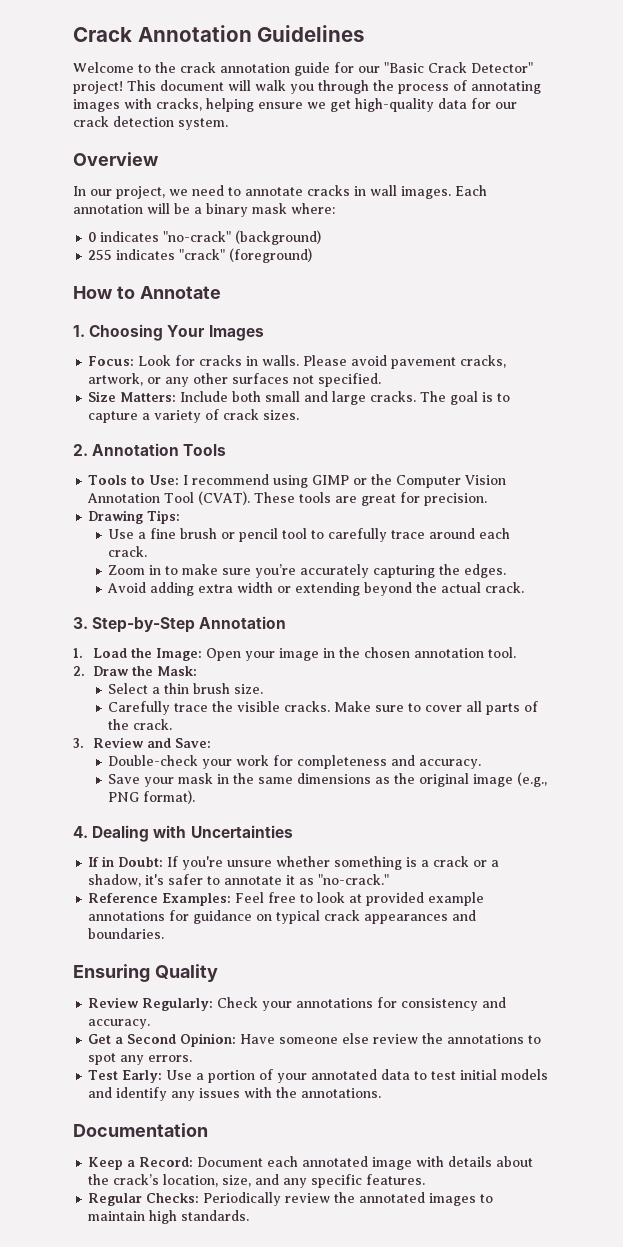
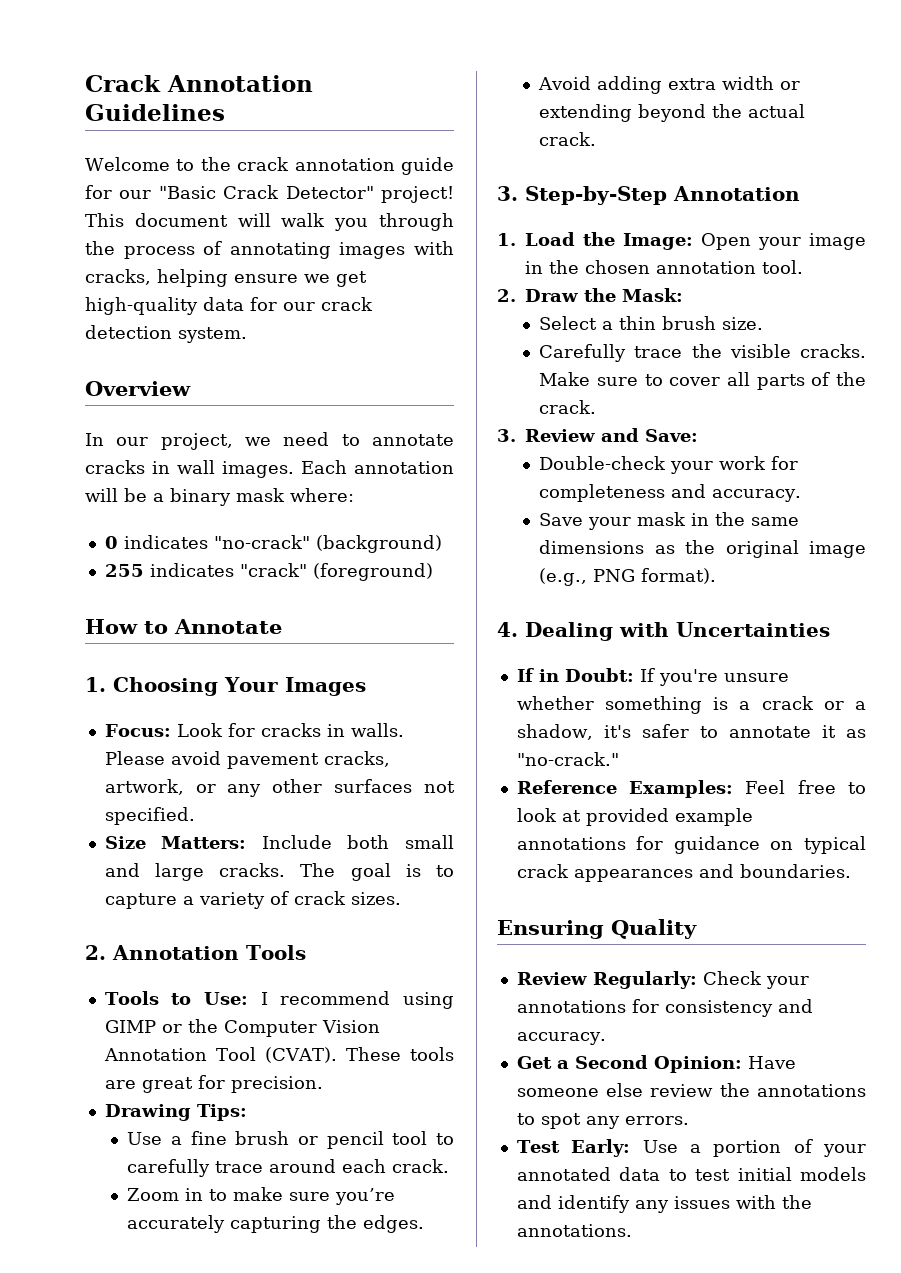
- Documentation
- Keep a Record: Document each annotated image with details about the crack’s location, size, and any specific features.
- Regular Checks: Periodically review the annotated images to maintain high standards.

